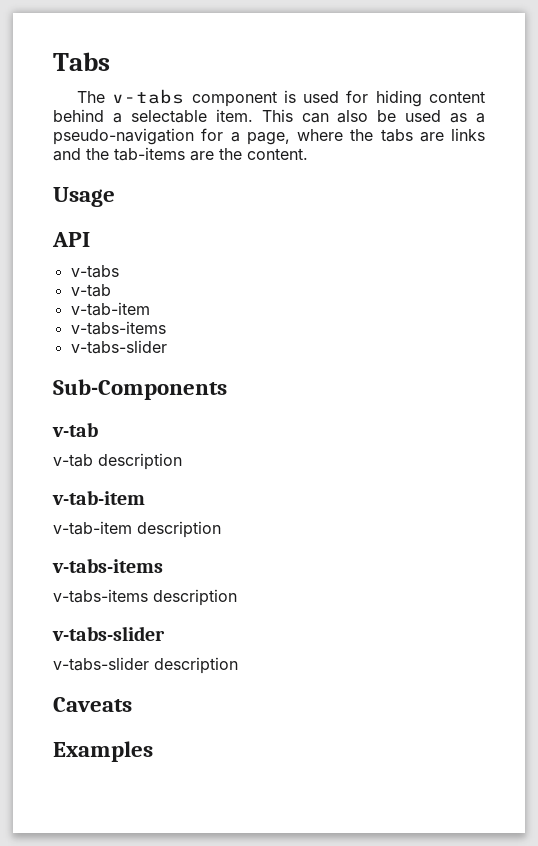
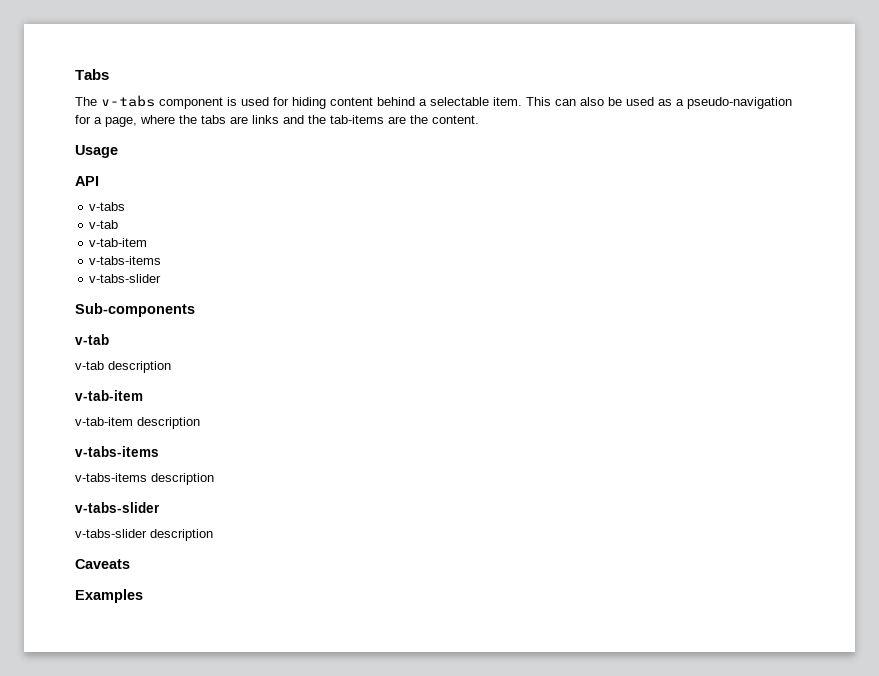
- Sub-Components
+ Sub-components

